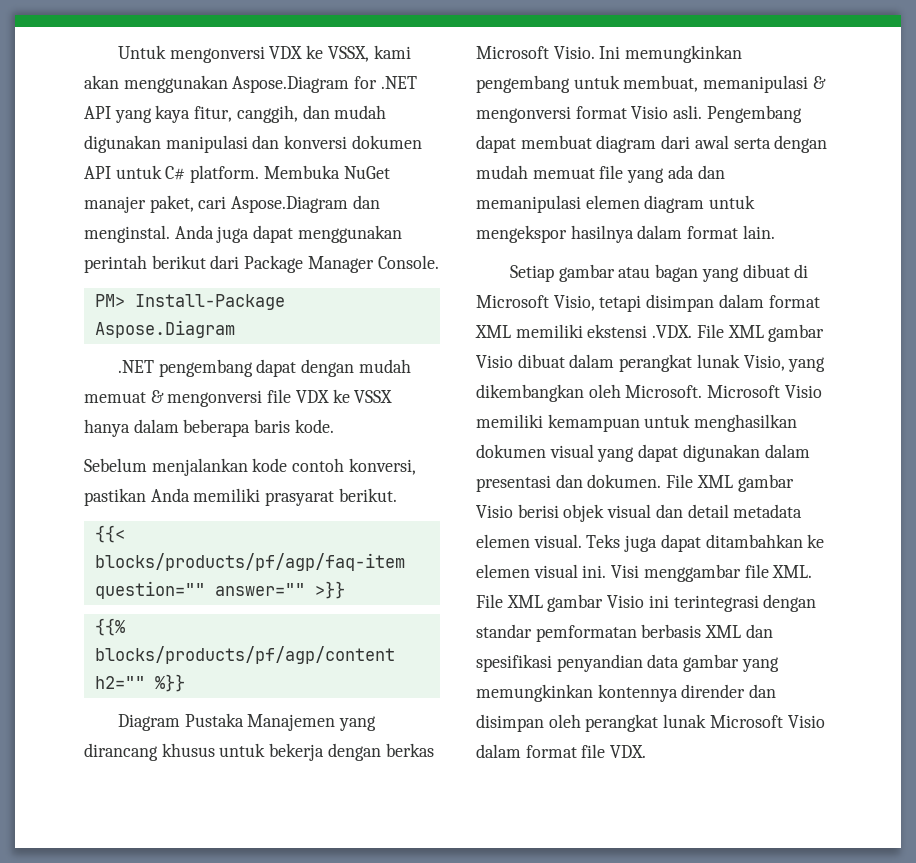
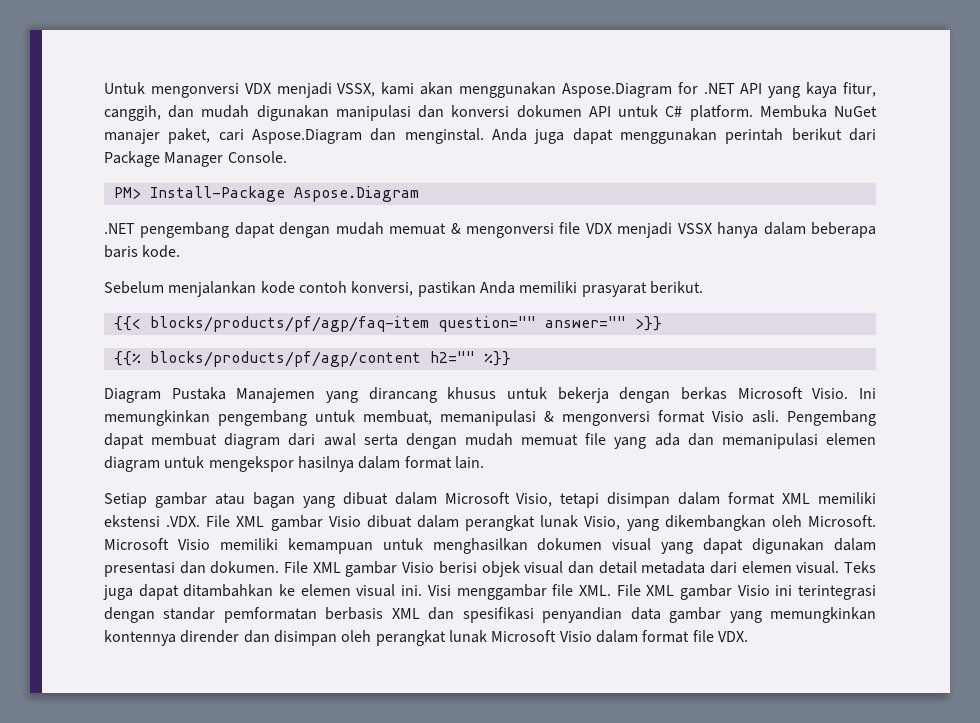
- Untuk mengonversi VDX ke VSSX, kami akan menggunakan Aspose.Diagram for .NET API yang kaya fitur, canggih, dan mudah digunakan manipulasi dan konversi dokumen API untuk C# platform.
+ Untuk mengonversi VDX menjadi VSSX, kami akan menggunakan Aspose.Diagram for .NET API yang kaya fitur, canggih, dan mudah digunakan manipulasi dan konversi dokumen API untuk C# platform.
- .NET pengembang dapat dengan mudah memuat & mengonversi file VDX ke VSSX hanya dalam beberapa baris kode.
+ .NET pengembang dapat dengan mudah memuat & mengonversi file VDX menjadi VSSX hanya dalam beberapa baris kode.
- Setiap gambar atau bagan yang dibuat di Microsoft Visio, tetapi disimpan dalam format XML memiliki ekstensi .VDX. File XML gambar Visio dibuat dalam perangkat lunak Visio, yang dikembangkan oleh Microsoft.
+ Setiap gambar atau bagan yang dibuat dalam Microsoft Visio, tetapi disimpan dalam format XML memiliki ekstensi .VDX. File XML gambar Visio dibuat dalam perangkat lunak Visio, yang dikembangkan oleh Microsoft.
- File XML gambar Visio berisi objek visual dan detail metadata elemen visual.
+ File XML gambar Visio berisi objek visual dan detail metadata dari elemen visual.

